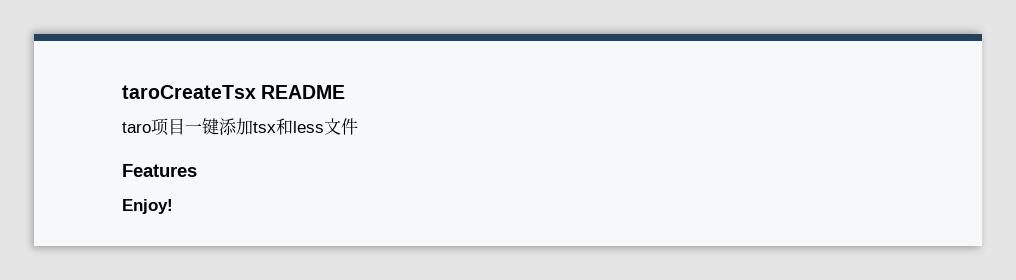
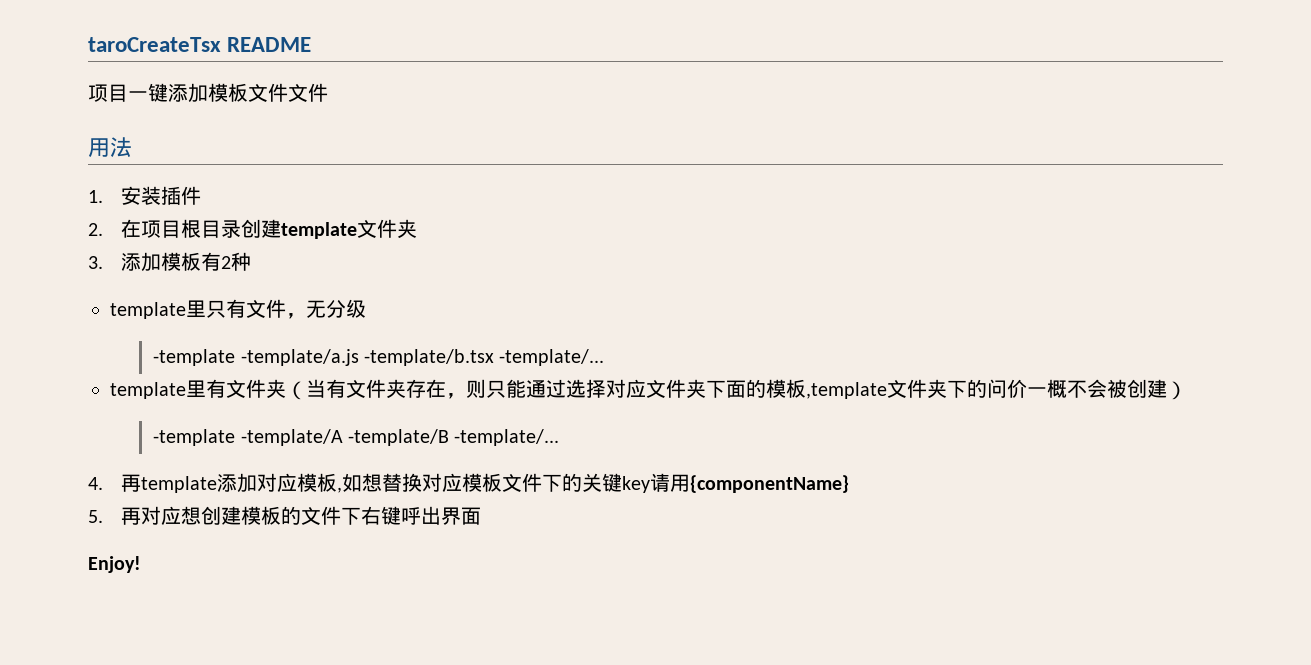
- taro项目一键添加tsx和less文件
+ 项目一键添加模板文件文件
- Features
+ 用法
+ 1.安装插件
+ 2.在项目根目录创建template文件夹
+ 3.添加模板有2种
+ template里只有文件，无分级
+ -template -template/a.js -template/b.tsx -template/...
+ template里有文件夹（当有文件夹存在，则只能通过选择对应文件夹下面的模板,template文件夹下的问价一概不会被创建）
+ -template -template/A -template/B -template/...
+ 4.再template添加对应模板,如想替换对应模板文件下的关键key请用{componentName}
+ 5.再对应想创建模板的文件下右键呼出界面

